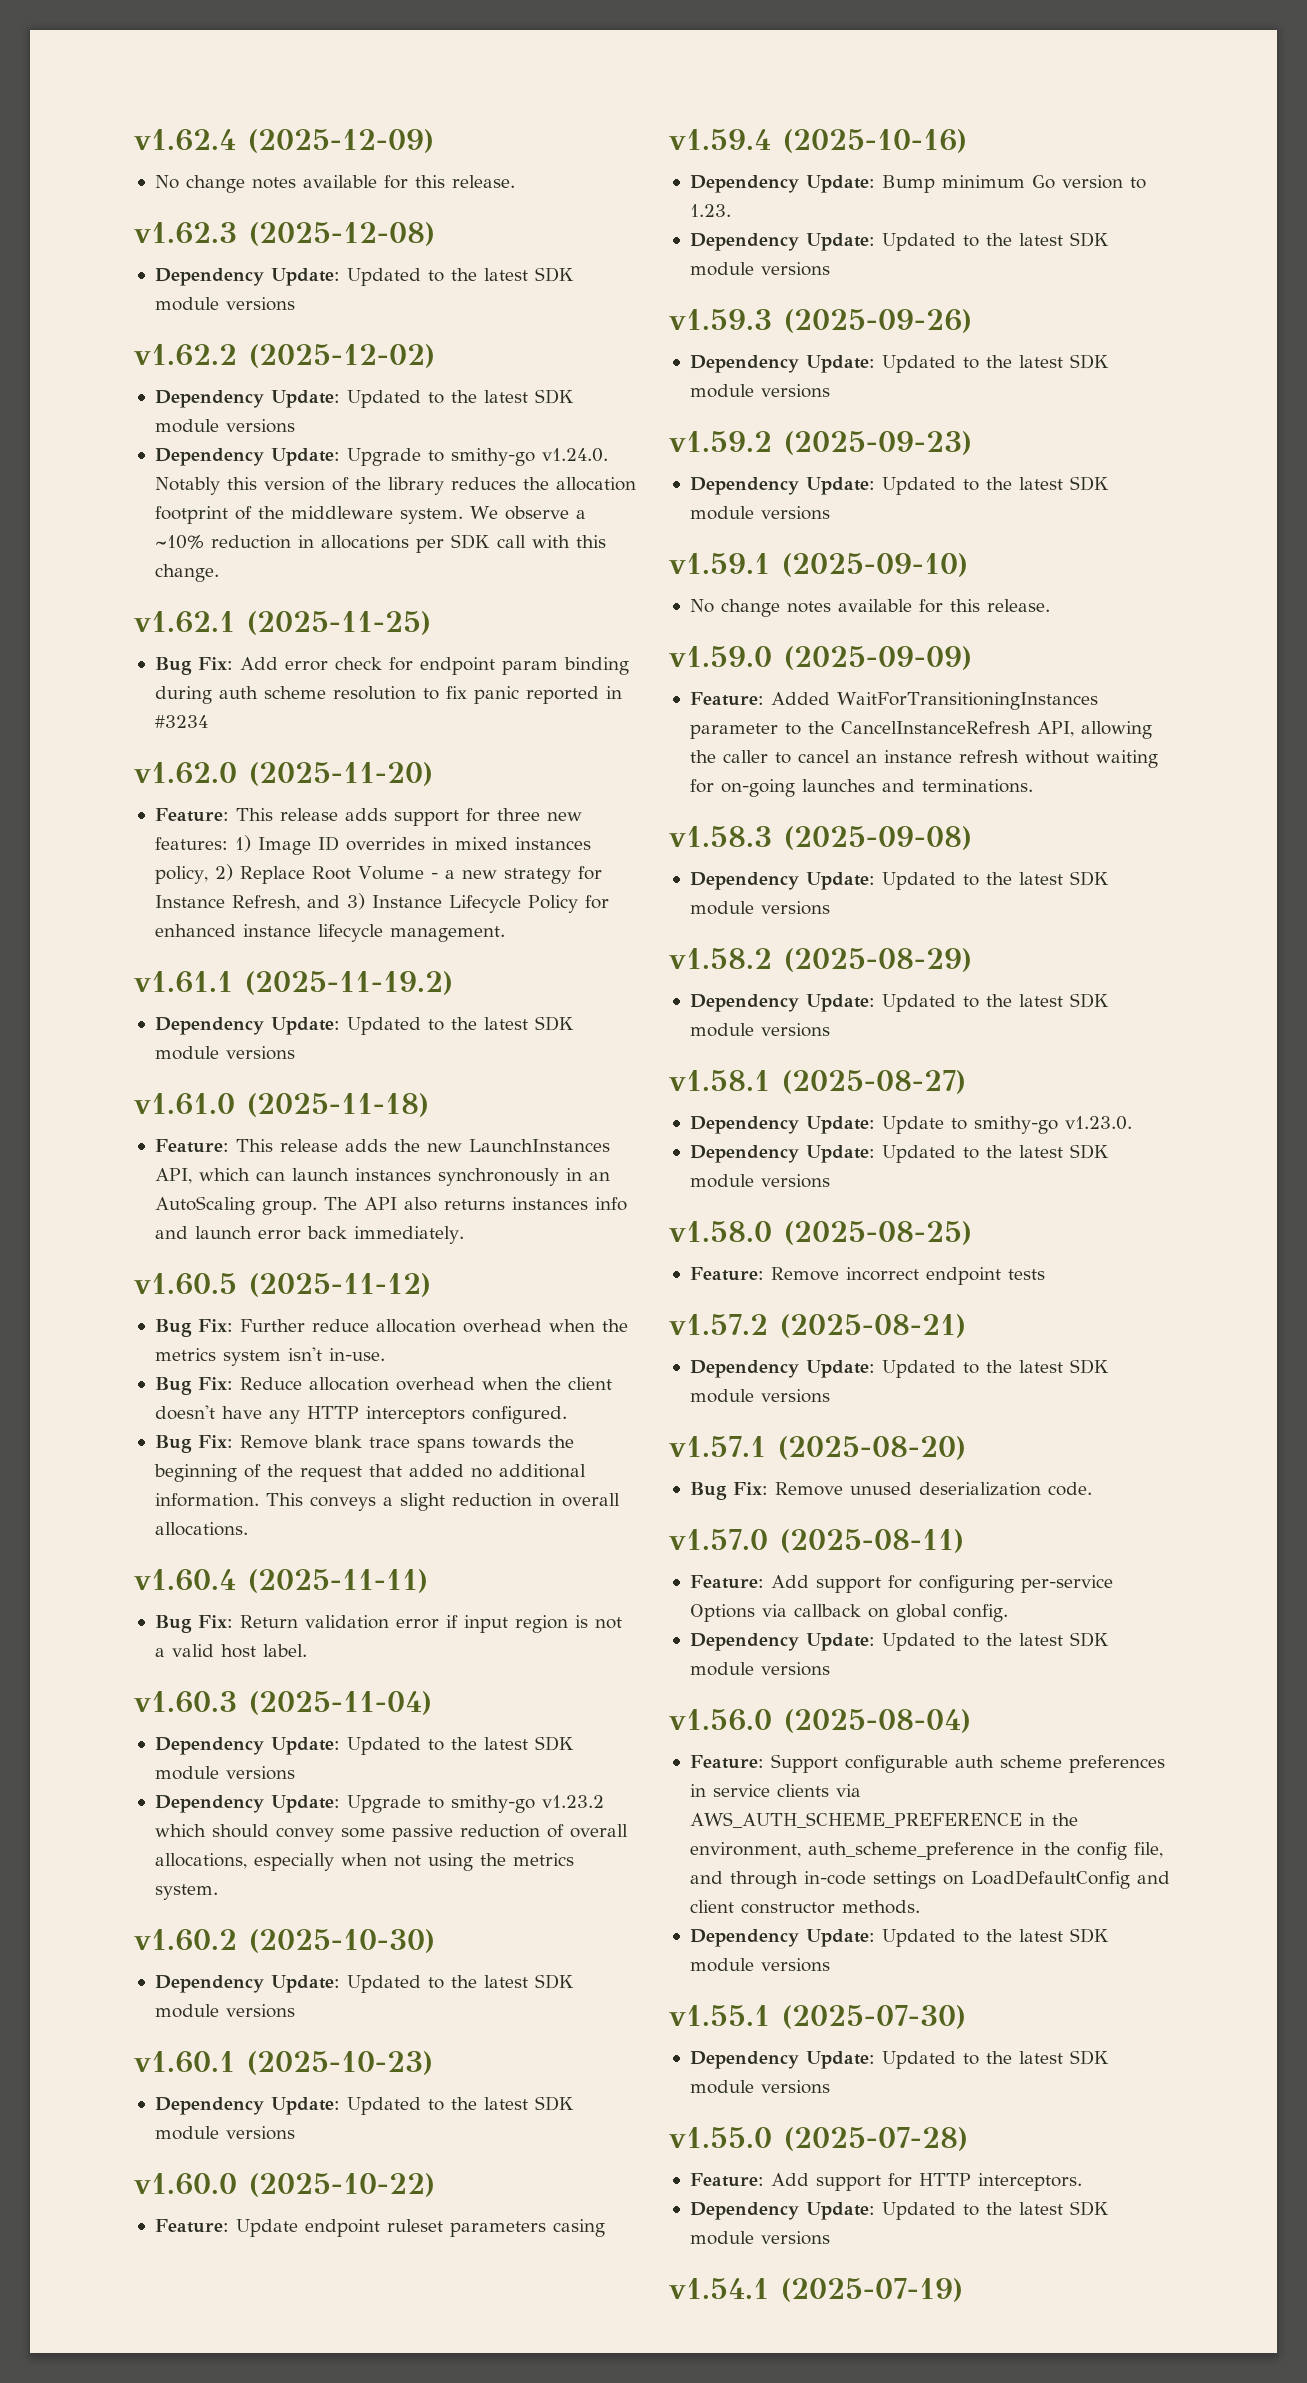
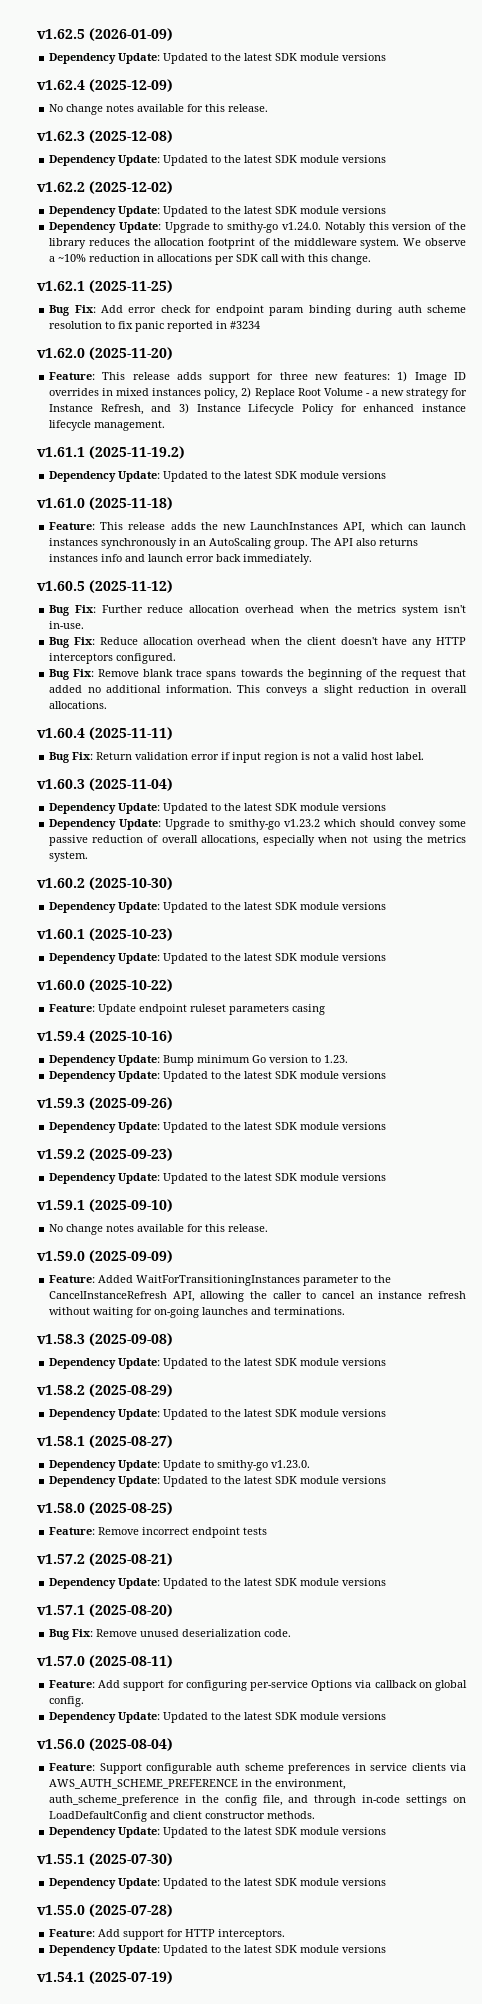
+ v1.62.5 (2026-01-09)
+ Dependency Update: Updated to the latest SDK module versions

